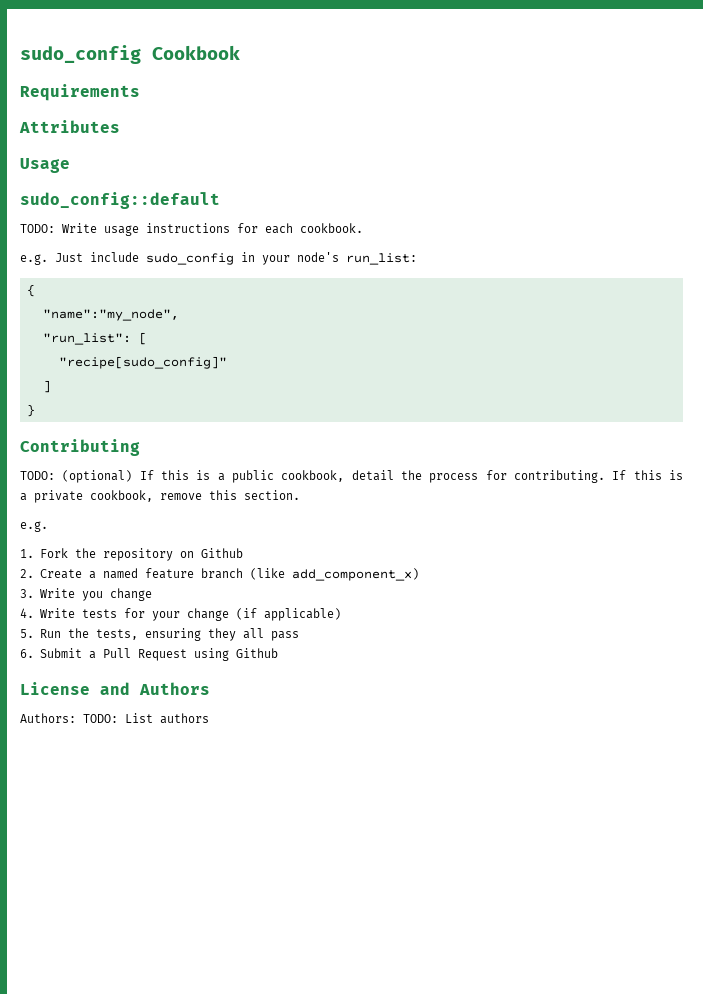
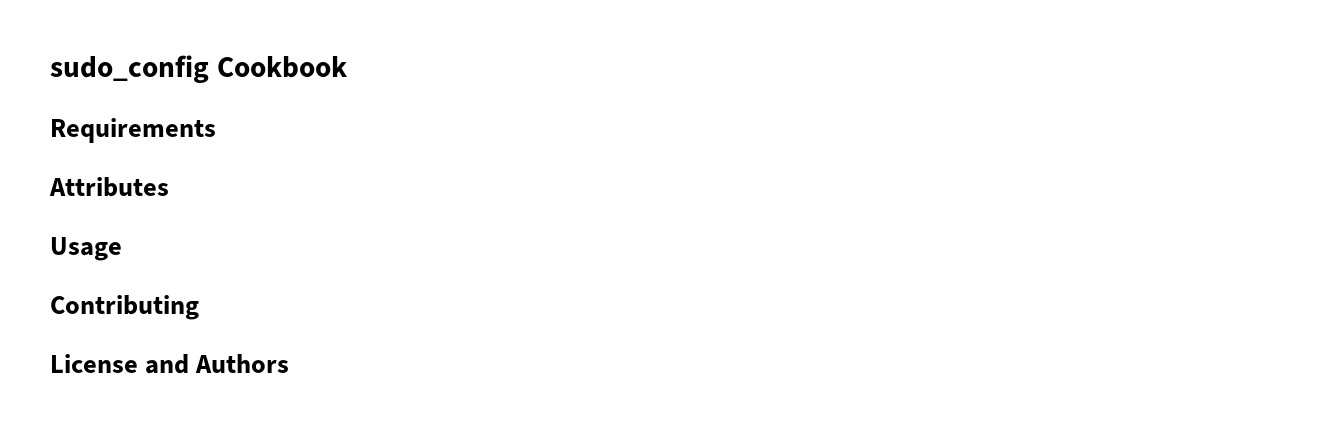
- sudo_config::default
- TODO: Write usage instructions for each cookbook.
- e.g. Just include sudo_config in your node's run_list:
- {
- "name":"my_node",
- "run_list": [
- "recipe[sudo_config]"
- ]
- }
  Contributing
- TODO: (optional) If this is a public cookbook, detail the process for contributing. If this is a private cookbook, remove this section.
- e.g.
- 1. Fork the repository on Github
- 2. Create a named feature branch (like add_component_x)
- 3. Write you change
- 4. Write tests for your change (if applicable)
- 5. Run the tests, ensuring they all pass
- 6. Submit a Pull Request using Github
- Authors: TODO: List authors

